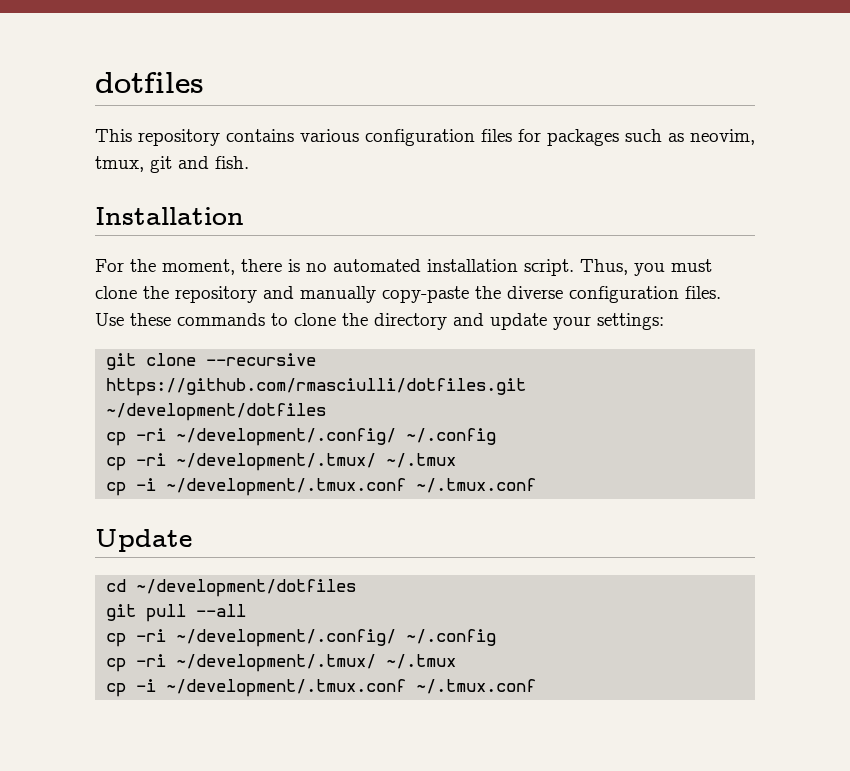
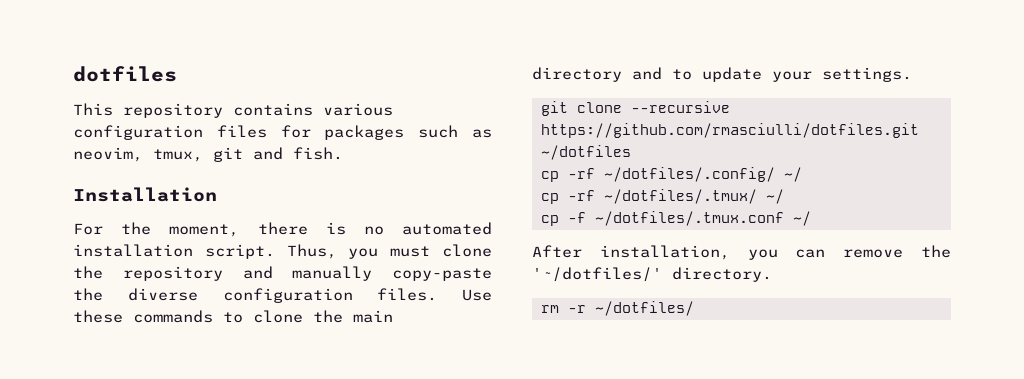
- Use these commands to clone the directory and update your settings:
+ Use these commands to clone the main directory and to update your settings.
- git clone --recursive https://github.com/rmasciulli/dotfiles.git ~/development/dotfiles
- cp -ri ~/development/.config/ ~/.config
- cp -ri ~/development/.tmux/ ~/.tmux
- cp -i ~/development/.tmux.conf ~/.tmux.conf
- Update
- cd ~/development/dotfiles
- git pull --all
- cp -ri ~/development/.config/ ~/.config
- cp -ri ~/development/.tmux/ ~/.tmux
- cp -i ~/development/.tmux.conf ~/.tmux.conf
+ git clone --recursive https://github.com/rmasciulli/dotfiles.git ~/dotfiles
+ cp -rf ~/dotfiles/.config/ ~/
+ cp -rf ~/dotfiles/.tmux/ ~/
+ cp -f ~/dotfiles/.tmux.conf ~/
+ After installation, you can remove the '~/dotfiles/' directory.
+ rm -r ~/dotfiles/

